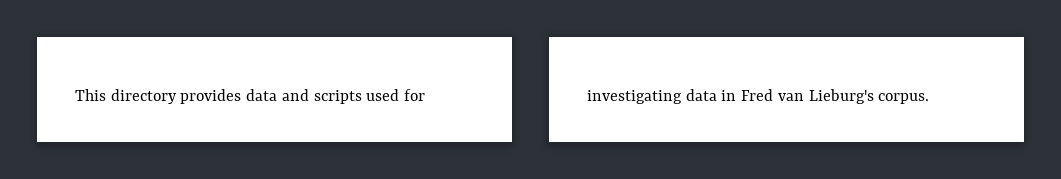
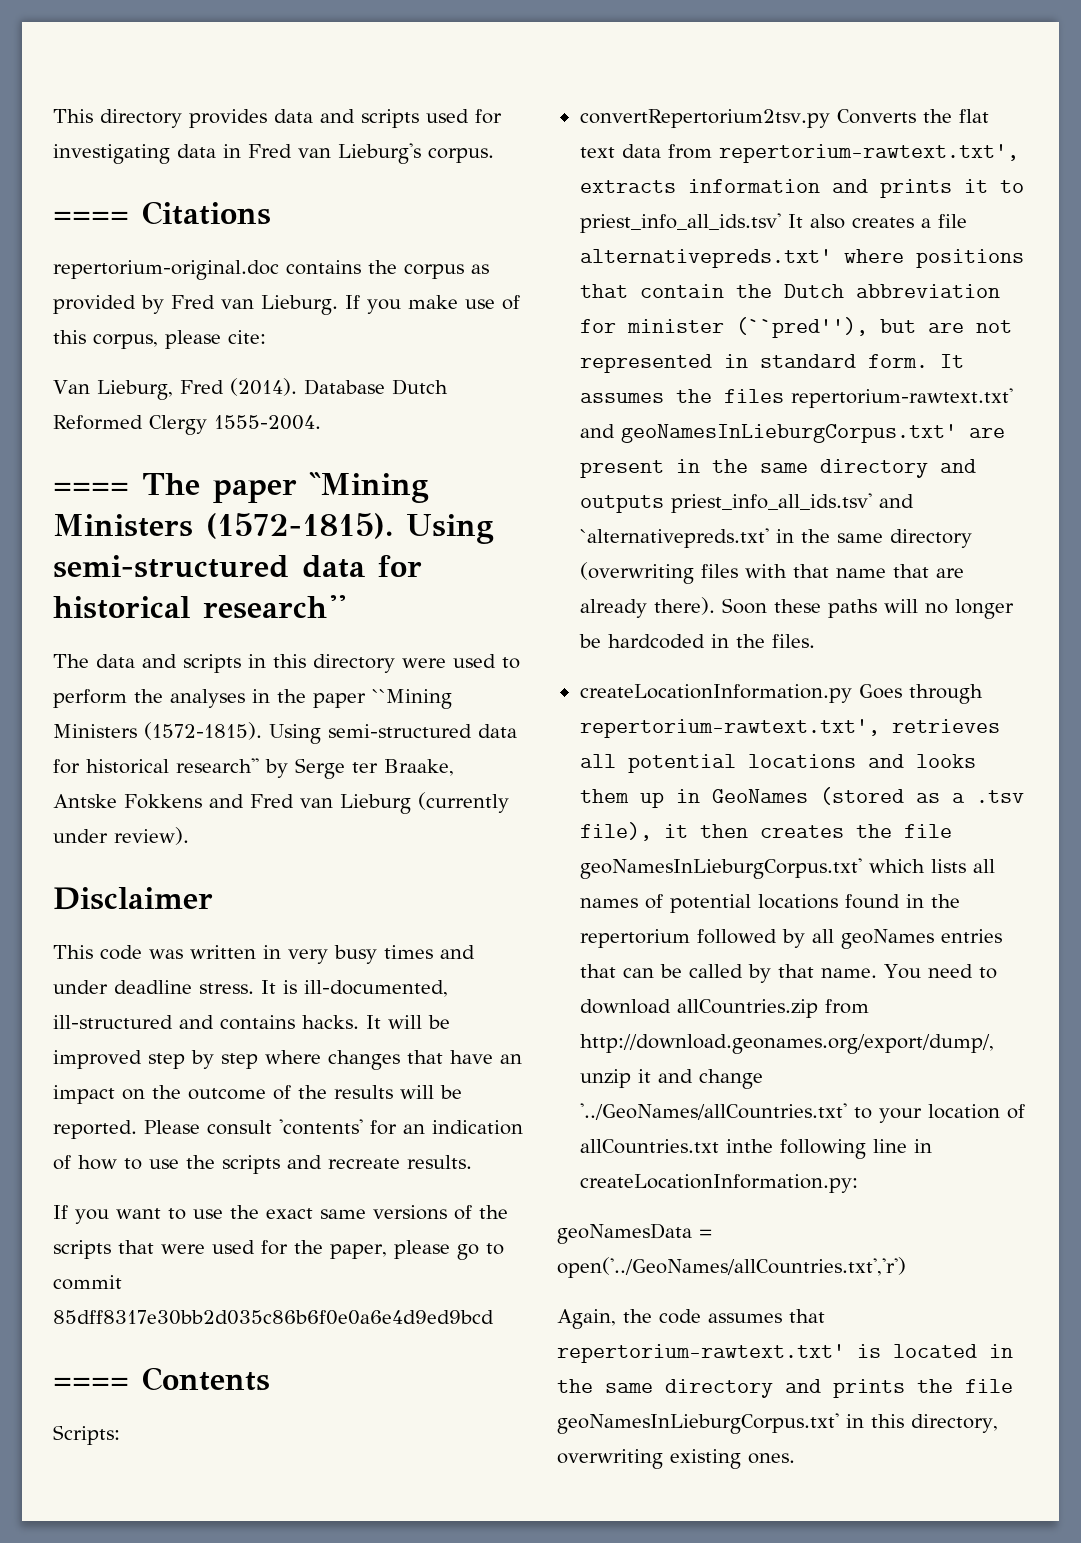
+ ==== Citations
+ repertorium-original.doc contains the corpus as provided by Fred van Lieburg. If you make use of this corpus, please cite:
+ Van Lieburg, Fred (2014). Database Dutch Reformed Clergy 1555-2004.
+ ==== The paper ``Mining Ministers (1572-1815). Using semi-structured data for historical research''
+ The data and scripts in this directory were used to perform the analyses in the paper ``Mining Ministers (1572-1815). Using semi-structured data for historical research'' by Serge ter Braake, Antske Fokkens and Fred van Lieburg (currently under review).
+ Disclaimer
+ This code was written in very busy times and under deadline stress. It is ill-documented, ill-structured and contains hacks. It will be improved step by step where changes that have an impact on the outcome of the results will be reported. Please consult 'contents' for an indication of how to use the scripts and recreate results.
+ If you want to use the exact same versions of the scripts that were used for the paper, please go to commit 85dff8317e30bb2d035c86b6f0e0a6e4d9ed9bcd
+ ==== Contents
+ Scripts:
+ convertRepertorium2tsv.py Converts the flat text data from repertorium-rawtext.txt', extracts information and prints it to priest_info_all_ids.tsv' It also creates a file alternativepreds.txt' where positions that contain the Dutch abbreviation for minister (``pred''), but are not represented in standard form. It assumes the files repertorium-rawtext.txt' and geoNamesInLieburgCorpus.txt' are present in the same directory and outputs priest_info_all_ids.tsv' and `alternativepreds.txt' in the same directory (overwriting files with that name that are already there). Soon these paths will no longer be hardcoded in the files.
+ createLocationInformation.py Goes through repertorium-rawtext.txt', retrieves all potential locations and looks them up in GeoNames (stored as a .tsv file), it then creates the file geoNamesInLieburgCorpus.txt' which lists all names of potential locations found in the repertorium followed by all geoNames entries that can be called by that name. You need to download allCountries.zip from http://download.geonames.org/export/dump/, unzip it and change '../GeoNames/allCountries.txt' to your location of allCountries.txt inthe following line in createLocationInformation.py:
+ geoNamesData = open('../GeoNames/allCountries.txt','r')
+ Again, the code assumes that repertorium-rawtext.txt' is located in the same directory and prints the file geoNamesInLieburgCorpus.txt' in this directory, overwriting existing ones.

